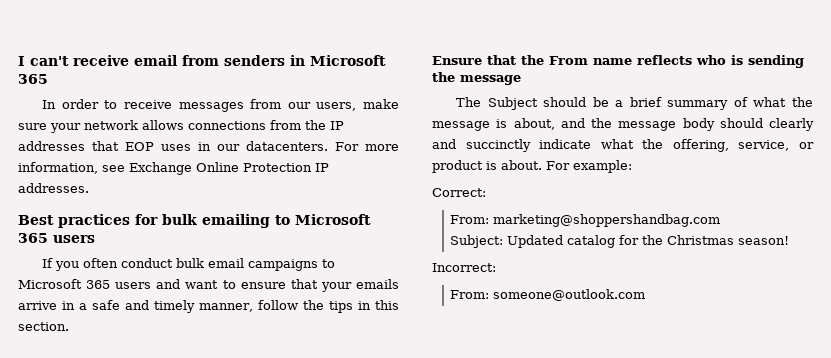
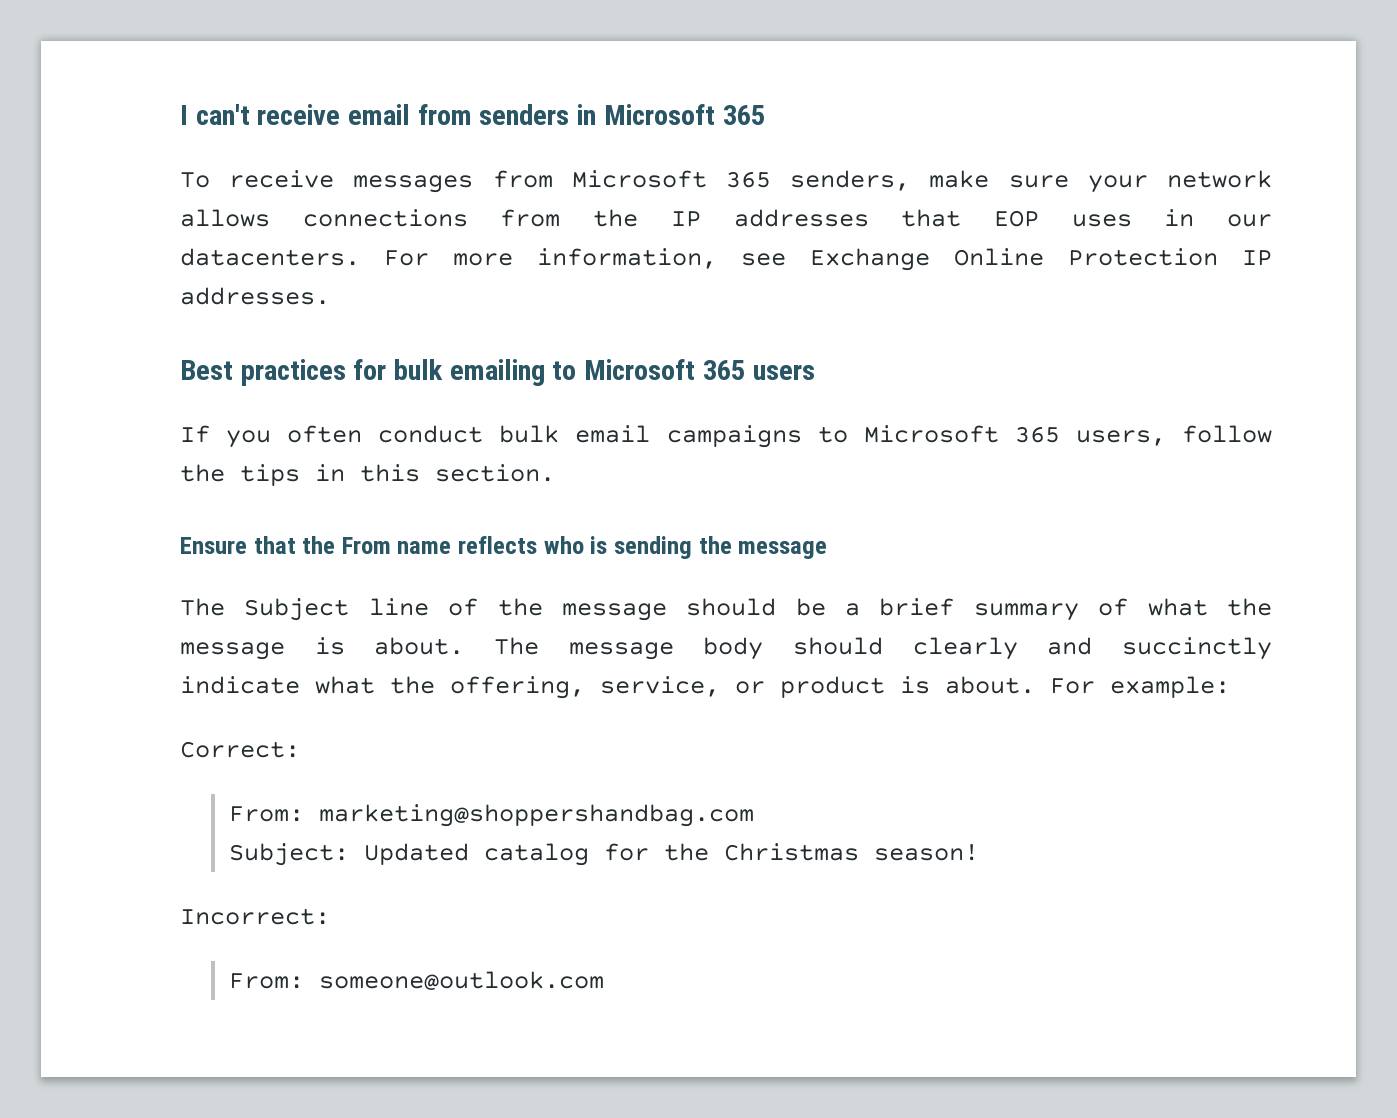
- In order to receive messages from our users, make sure your network allows connections from the IP addresses that EOP uses in our datacenters.
+ To receive messages from Microsoft 365 senders, make sure your network allows connections from the IP addresses that EOP uses in our datacenters.
- If you often conduct bulk email campaigns to Microsoft 365 users and want to ensure that your emails arrive in a safe and timely manner, follow the tips in this section.
+ If you often conduct bulk email campaigns to Microsoft 365 users, follow the tips in this section.
- The Subject should be a brief summary of what the message is about, and the message body should clearly and succinctly indicate what the offering, service, or product is about.
+ The Subject line of the message should be a brief summary of what the message is about. The message body should clearly and succinctly indicate what the offering, service, or product is about.

